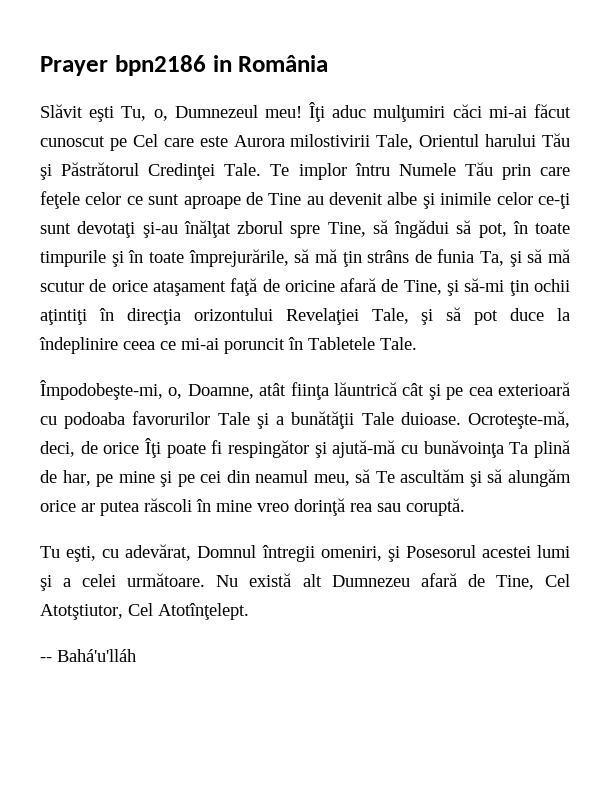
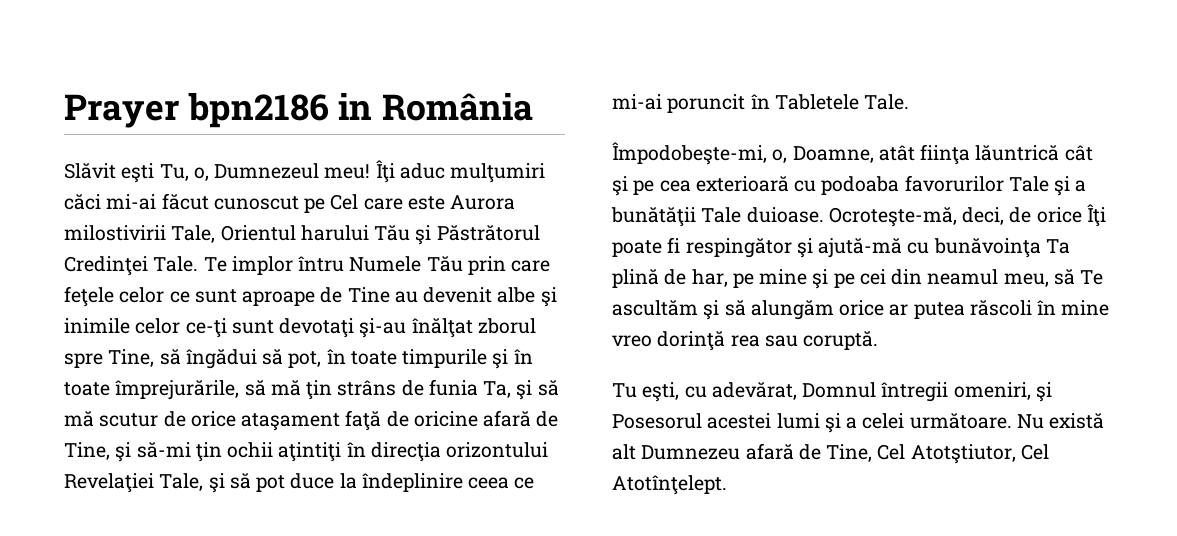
- -- Bahá'u'lláh

